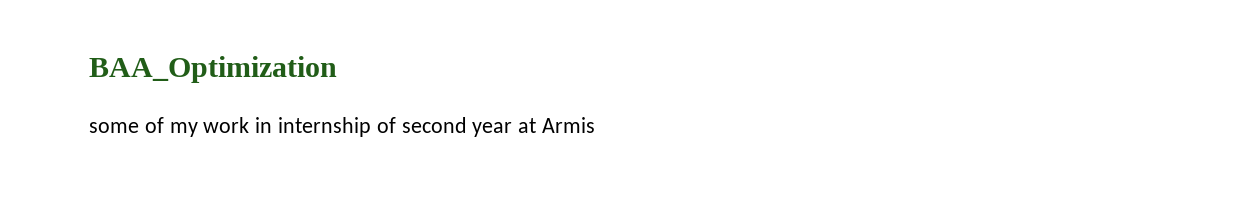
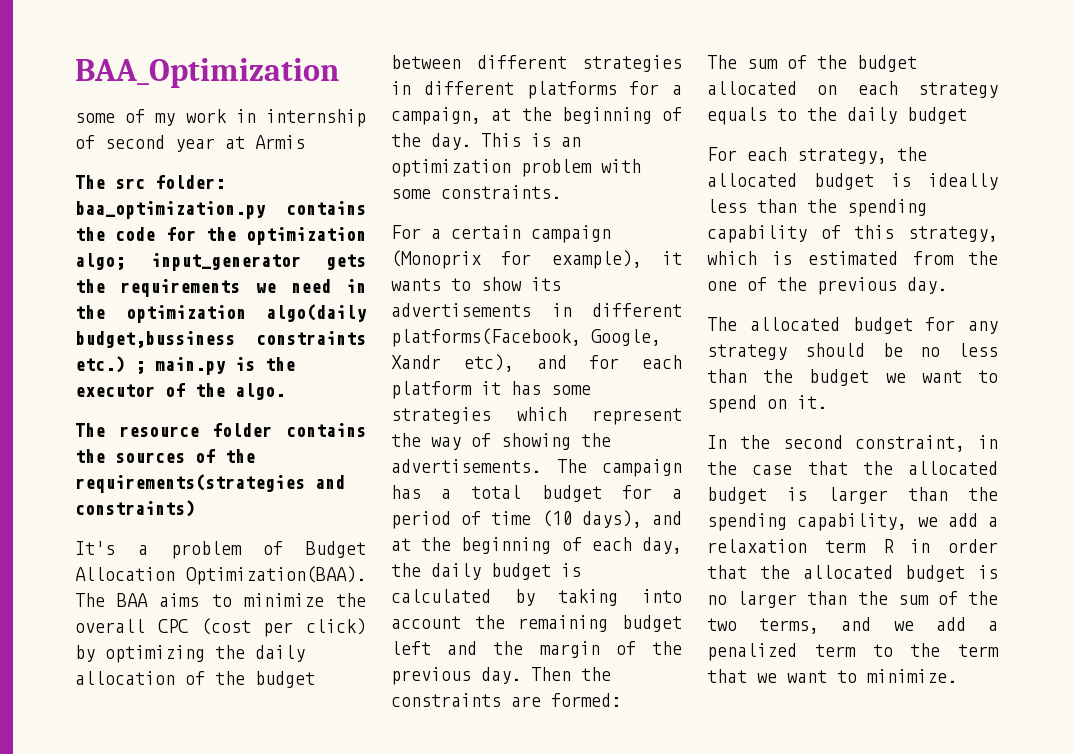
+ The src folder: baa_optimization.py contains the code for the optimization algo; input_generator gets the requirements we need in the optimization algo(daily budget,bussiness constraints etc.) ; main.py is the executor of the algo.
+ The resource folder contains the sources of the requirements(strategies and constraints)
+ It's a problem of Budget Allocation Optimization(BAA). The BAA aims to minimize the overall CPC (cost per click) by optimizing the daily allocation of the budget between different strategies in different platforms for a campaign, at the beginning of the day. This is an optimization problem with some constraints.
+ For a certain campaign (Monoprix for example), it wants to show its advertisements in different platforms(Facebook, Google, Xandr etc), and for each platform it has some strategies which represent the way of showing the advertisements. The campaign has a total budget for a period of time (10 days), and at the beginning of each day, the daily budget is calculated by taking into account the remaining budget left and the margin of the previous day. Then the constraints are formed:
+ The sum of the budget allocated on each strategy equals to the daily budget
+ For each strategy, the allocated budget is ideally less than the spending capability of this strategy, which is estimated from the one of the previous day.
+ The allocated budget for any strategy should be no less than the budget we want to spend on it.
+ In the second constraint, in the case that the allocated budget is larger than the spending capability, we add a relaxation term R in order that the allocated budget is no larger than the sum of the two terms, and we add a penalized term to the term that we want to minimize.

